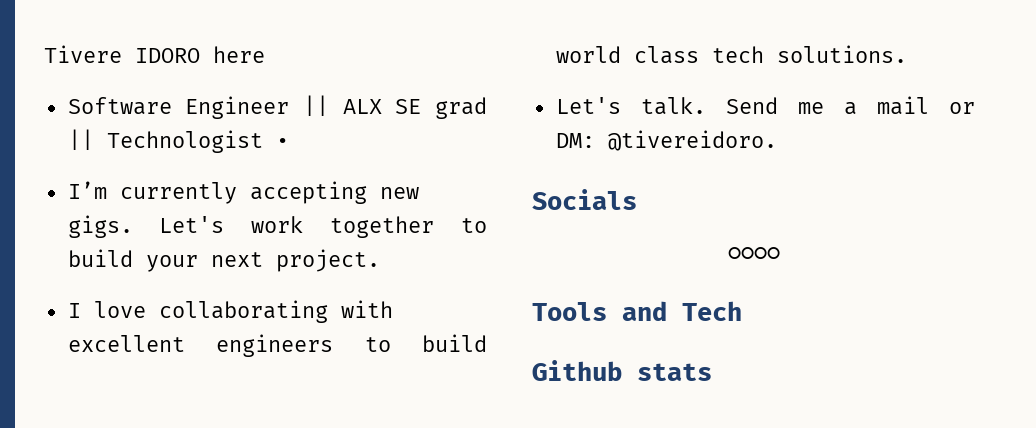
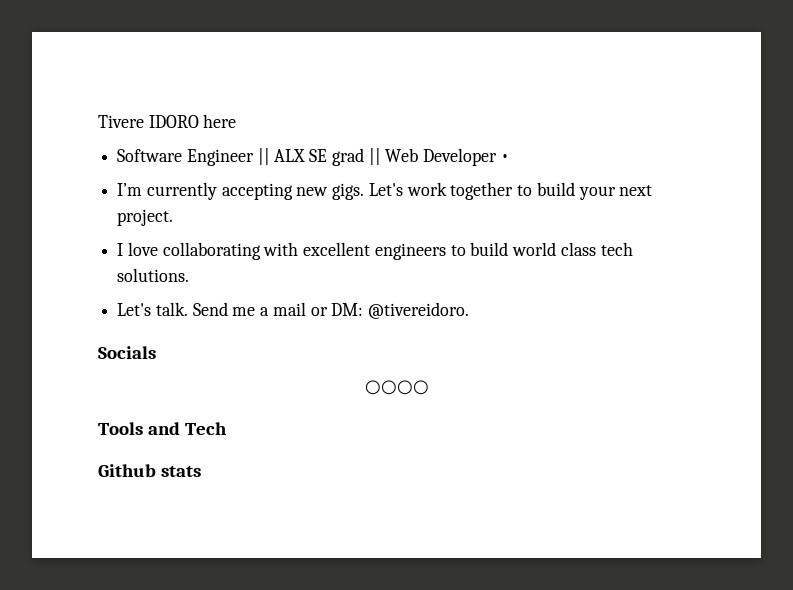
- Software Engineer || ALX SE grad || Technologist •
+ Software Engineer || ALX SE grad || Web Developer •

